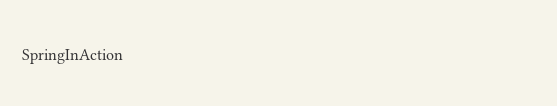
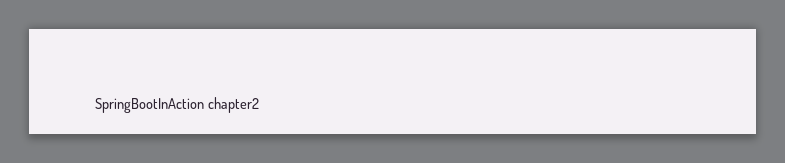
- SpringInAction
+ SpringBootInAction chapter2

